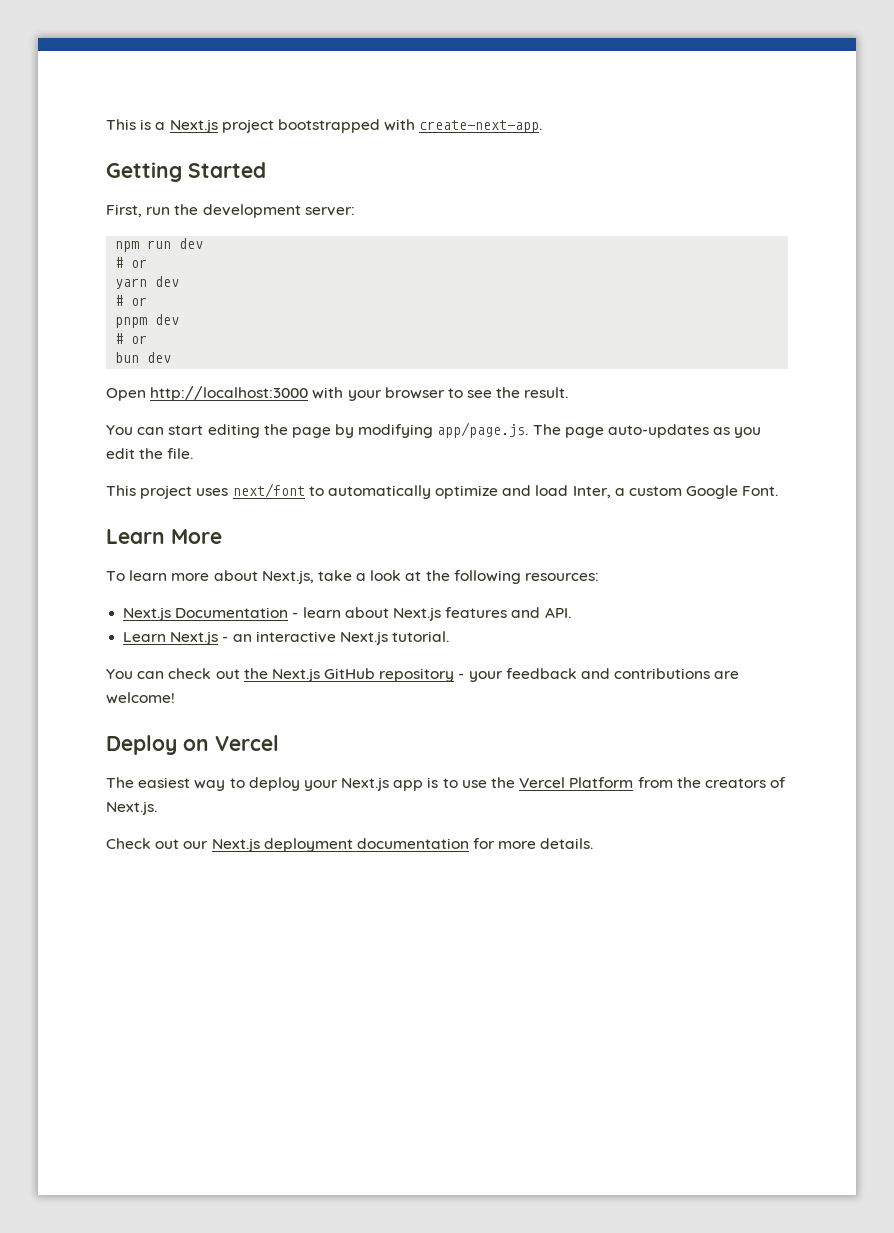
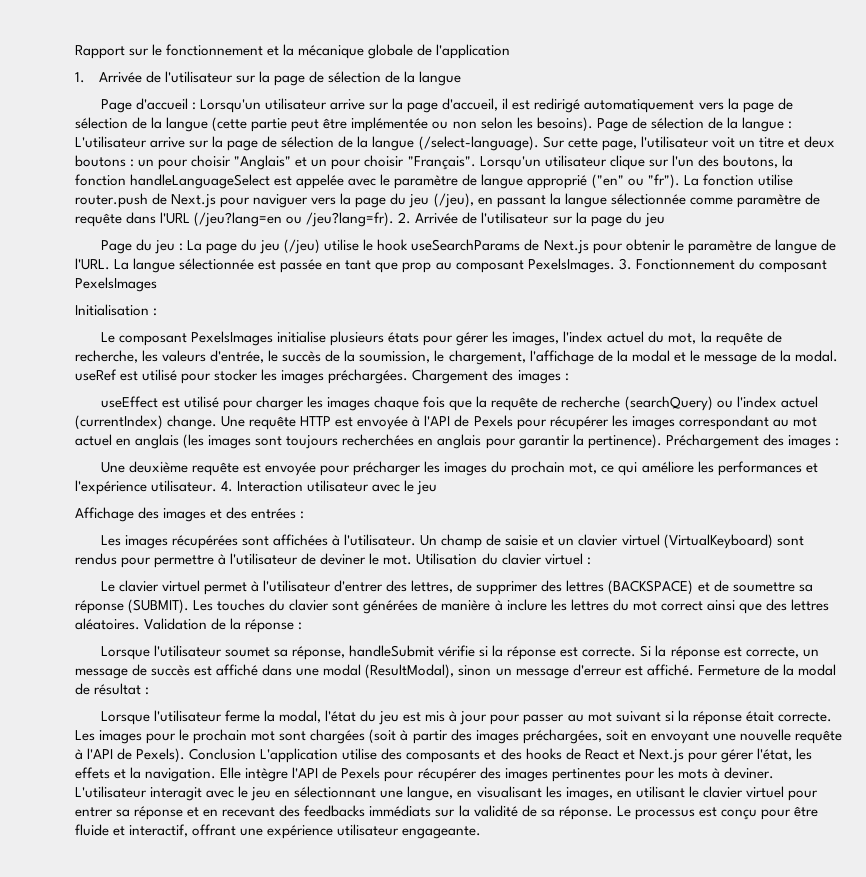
- This is a Next.js project bootstrapped with create-next-app.
- Getting Started
- First, run the development server:
- npm run dev
- # or
- yarn dev
- # or
- pnpm dev
- # or
- bun dev
- Open http://localhost:3000 with your browser to see the result.
- You can start editing the page by modifying app/page.js. The page auto-updates as you edit the file.
- This project uses next/font to automatically optimize and load Inter, a custom Google Font.
- Learn More
- To learn more about Next.js, take a look at the following resources:
- Next.js Documentation - learn about Next.js features and API.
- Learn Next.js - an interactive Next.js tutorial.
- You can check out the Next.js GitHub repository - your feedback and contributions are welcome!
- Deploy on Vercel
- The easiest way to deploy your Next.js app is to use the Vercel Platform from the creators of Next.js.
- Check out our Next.js deployment documentation for more details.
+ Rapport sur le fonctionnement et la mécanique globale de l'application
+ 1. Arrivée de l'utilisateur sur la page de sélection de la langue
+ Page d'accueil : Lorsqu'un utilisateur arrive sur la page d'accueil, il est redirigé automatiquement vers la page de sélection de la langue (cette partie peut être implémentée ou non selon les besoins). Page de sélection de la langue : L'utilisateur arrive sur la page de sélection de la langue (/select-language). Sur cette page, l'utilisateur voit un titre et deux boutons : un pour choisir "Anglais" et un pour choisir "Français". Lorsqu'un utilisateur clique sur l'un des boutons, la fonction handleLanguageSelect est appelée avec le paramètre de langue approprié ("en" ou "fr"). La fonction utilise router.push de Next.js pour naviguer vers la page du jeu (/jeu), en passant la langue sélectionnée comme paramètre de requête dans l'URL (/jeu?lang=en ou /jeu?lang=fr). 2. Arrivée de l'utilisateur sur la page du jeu
+ Page du jeu : La page du jeu (/jeu) utilise le hook useSearchParams de Next.js pour obtenir le paramètre de langue de l'URL. La langue sélectionnée est passée en tant que prop au composant PexelsImages. 3. Fonctionnement du composant PexelsImages
+ Initialisation :
+ Le composant PexelsImages initialise plusieurs états pour gérer les images, l'index actuel du mot, la requête de recherche, les valeurs d'entrée, le succès de la soumission, le chargement, l'affichage de la modal et le message de la modal. useRef est utilisé pour stocker les images préchargées. Chargement des images :
+ useEffect est utilisé pour charger les images chaque fois que la requête de recherche (searchQuery) ou l'index actuel (currentIndex) change. Une requête HTTP est envoyée à l'API de Pexels pour récupérer les images correspondant au mot actuel en anglais (les images sont toujours recherchées en anglais pour garantir la pertinence). Préchargement des images :
+ Une deuxième requête est envoyée pour précharger les images du prochain mot, ce qui améliore les performances et l'expérience utilisateur. 4. Interaction utilisateur avec le jeu
+ Affichage des images et des entrées :
+ Les images récupérées sont affichées à l'utilisateur. Un champ de saisie et un clavier virtuel (VirtualKeyboard) sont rendus pour permettre à l'utilisateur de deviner le mot. Utilisation du clavier virtuel :
+ Le clavier virtuel permet à l'utilisateur d'entrer des lettres, de supprimer des lettres (BACKSPACE) et de soumettre sa réponse (SUBMIT). Les touches du clavier sont générées de manière à inclure les lettres du mot correct ainsi que des lettres aléatoires. Validation de la réponse :
+ Lorsque l'utilisateur soumet sa réponse, handleSubmit vérifie si la réponse est correcte. Si la réponse est correcte, un message de succès est affiché dans une modal (ResultModal), sinon un message d'erreur est affiché. Fermeture de la modal de résultat :
+ Lorsque l'utilisateur ferme la modal, l'état du jeu est mis à jour pour passer au mot suivant si la réponse était correcte. Les images pour le prochain mot sont chargées (soit à partir des images préchargées, soit en envoyant une nouvelle requête à l'API de Pexels). Conclusion L'application utilise des composants et des hooks de React et Next.js pour gérer l'état, les effets et la navigation. Elle intègre l'API de Pexels pour récupérer des images pertinentes pour les mots à deviner. L'utilisateur interagit avec le jeu en sélectionnant une langue, en visualisant les images, en utilisant le clavier virtuel pour entrer sa réponse et en recevant des feedbacks immédiats sur la validité de sa réponse. Le processus est conçu pour être fluide et interactif, offrant une expérience utilisateur engageante.

